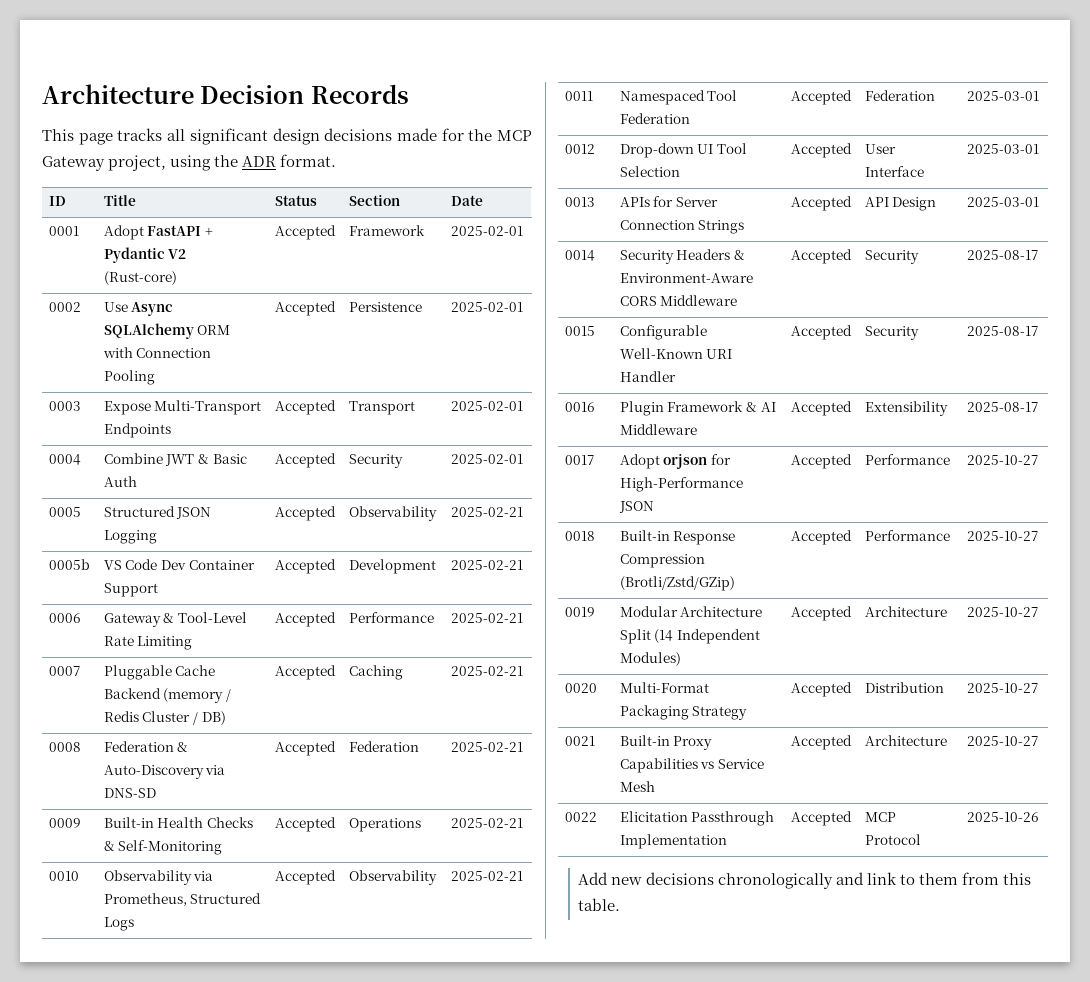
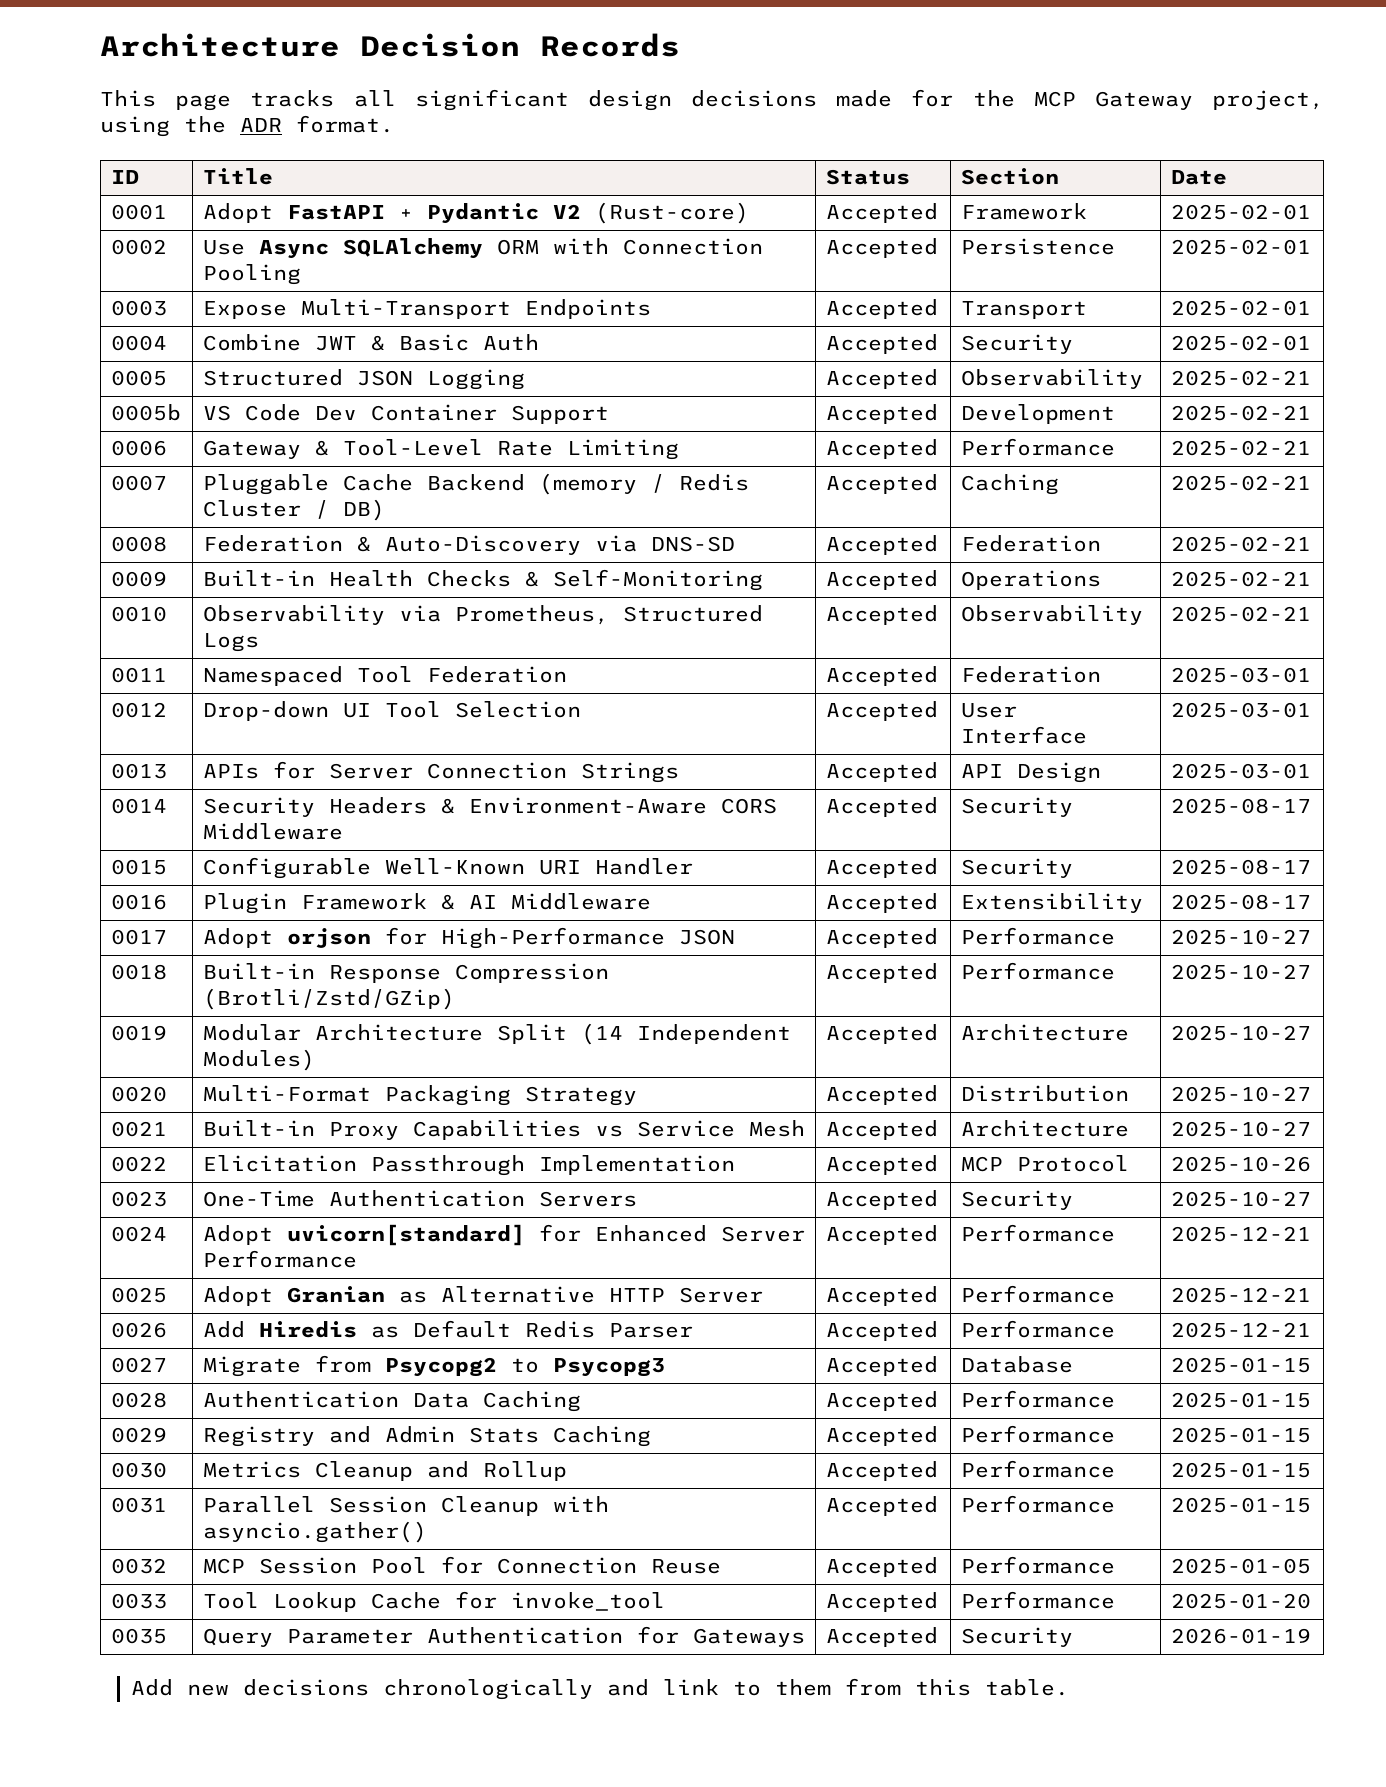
+ 0023 | One-Time Authentication Servers | Accepted | Security | 2025-10-27
+ 0024 | Adopt uvicorn[standard] for Enhanced Server Performance | Accepted | Performance | 2025-12-21
+ 0025 | Adopt Granian as Alternative HTTP Server | Accepted | Performance | 2025-12-21
+ 0026 | Add Hiredis as Default Redis Parser | Accepted | Performance | 2025-12-21
+ 0027 | Migrate from Psycopg2 to Psycopg3 | Accepted | Database | 2025-01-15
+ 0028 | Authentication Data Caching | Accepted | Performance | 2025-01-15
+ 0029 | Registry and Admin Stats Caching | Accepted | Performance | 2025-01-15
+ 0030 | Metrics Cleanup and Rollup | Accepted | Performance | 2025-01-15
+ 0031 | Parallel Session Cleanup with asyncio.gather() | Accepted | Performance | 2025-01-15
+ 0032 | MCP Session Pool for Connection Reuse | Accepted | Performance | 2025-01-05
+ 0033 | Tool Lookup Cache for invoke_tool | Accepted | Performance | 2025-01-20
+ 0035 | Query Parameter Authentication for Gateways | Accepted | Security | 2026-01-19

